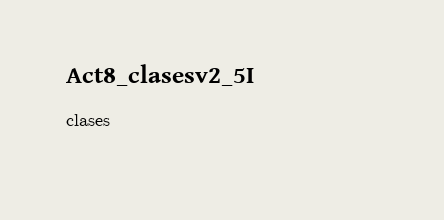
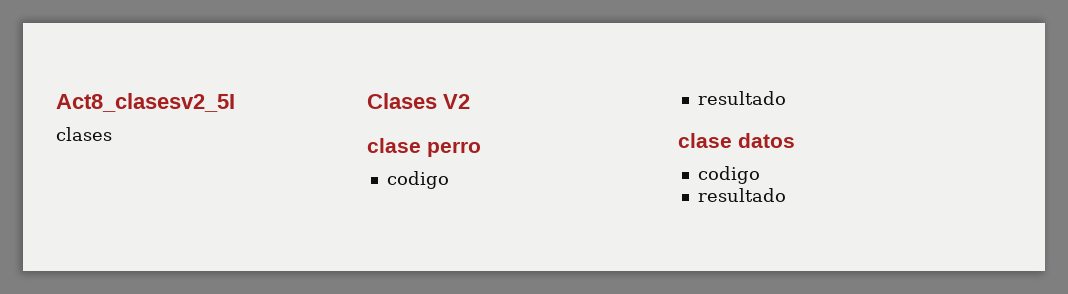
+ Clases V2
+ clase perro
+ codigo
+ resultado
+ clase datos
+ codigo
+ resultado

